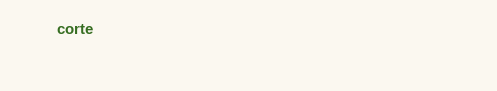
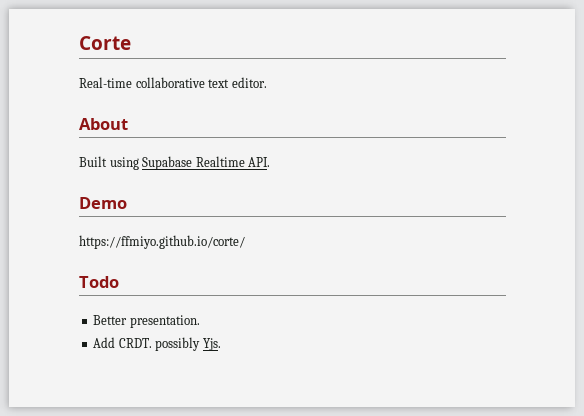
- corte
+ Corte
+ Real-time collaborative text editor.
+ About
+ Built using Supabase Realtime API.
+ Demo
+ https://ffmiyo.github.io/corte/
+ Todo
+ Better presentation.
+ Add CRDT. possibly Yjs.

